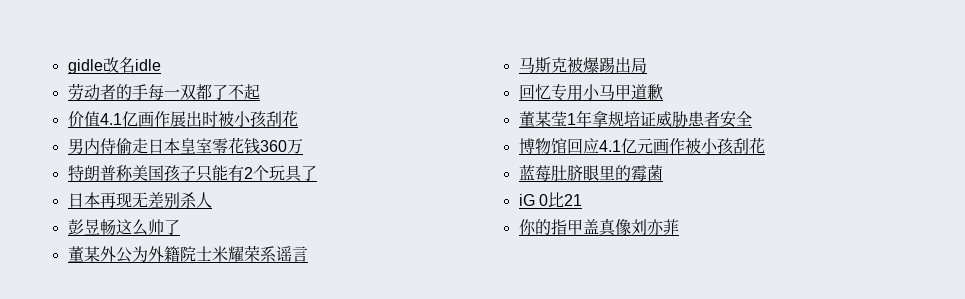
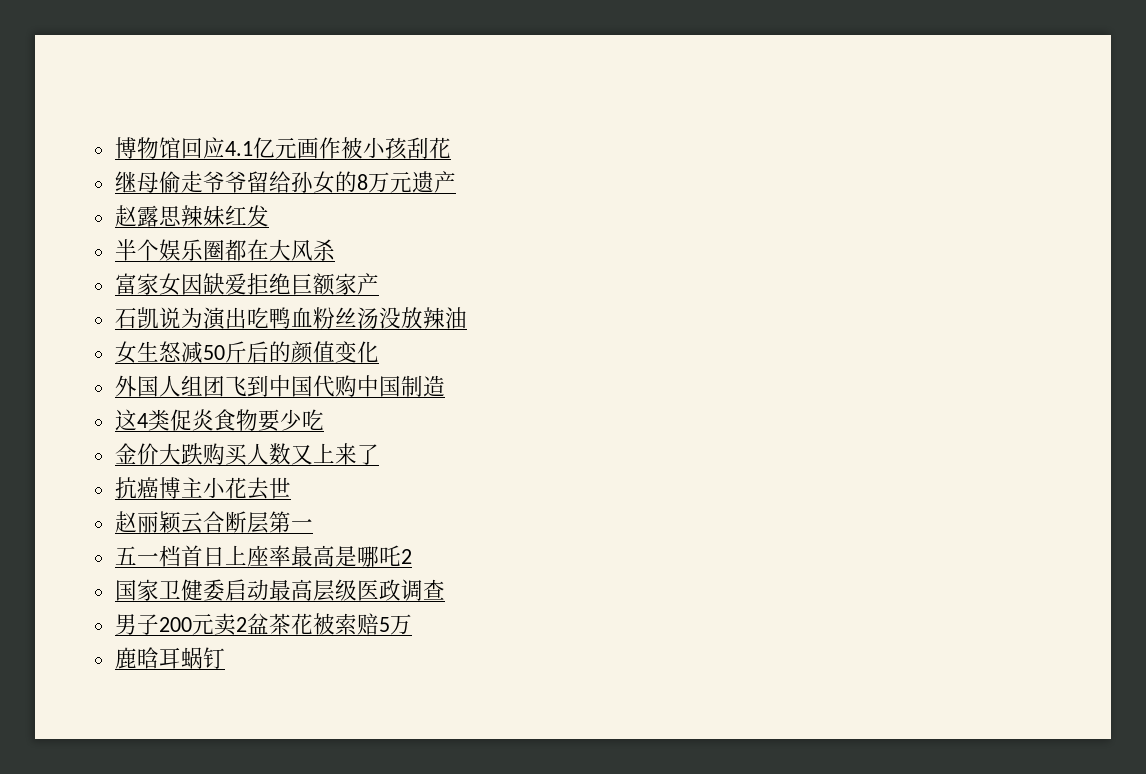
- gidle改名idle
- 劳动者的手每一双都了不起
- 价值4.1亿画作展出时被小孩刮花
- 男内侍偷走日本皇室零花钱360万
- 特朗普称美国孩子只能有2个玩具了
- 日本再现无差别杀人
- 彭昱畅这么帅了
- 董某外公为外籍院士米耀荣系谣言
- 马斯克被爆踢出局
- 回忆专用小马甲道歉
- 董某莹1年拿规培证威胁患者安全
- 蓝莓肚脐眼里的霉菌
- iG 0比21
- 你的指甲盖真像刘亦菲
+ 继母偷走爷爷留给孙女的8万元遗产
+ 赵露思辣妹红发
+ 半个娱乐圈都在大风杀
+ 富家女因缺爱拒绝巨额家产
+ 石凯说为演出吃鸭血粉丝汤没放辣油
+ 女生怒减50斤后的颜值变化
+ 外国人组团飞到中国代购中国制造
+ 这4类促炎食物要少吃
+ 金价大跌购买人数又上来了
+ 抗癌博主小花去世
+ 赵丽颖云合断层第一
+ 五一档首日上座率最高是哪吒2
+ 国家卫健委启动最高层级医政调查
+ 男子200元卖2盆茶花被索赔5万
+ 鹿晗耳蜗钉

